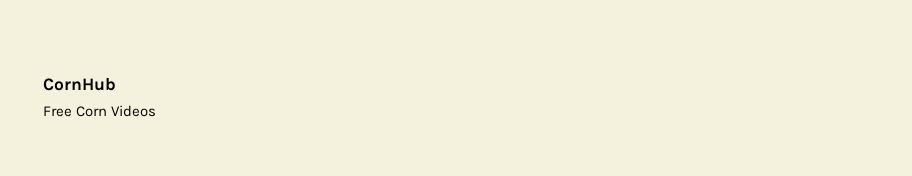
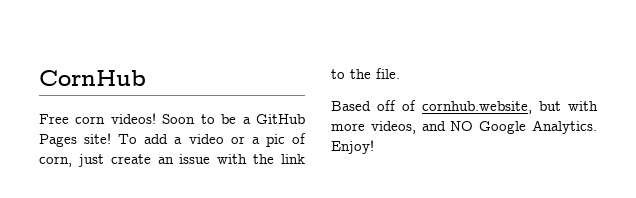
- Free Corn Videos
+ Free corn videos! Soon to be a GitHub Pages site! To add a video or a pic of corn, just create an issue with the link to the file.
+ Based off of cornhub.website, but with more videos, and NO Google Analytics. Enjoy!

